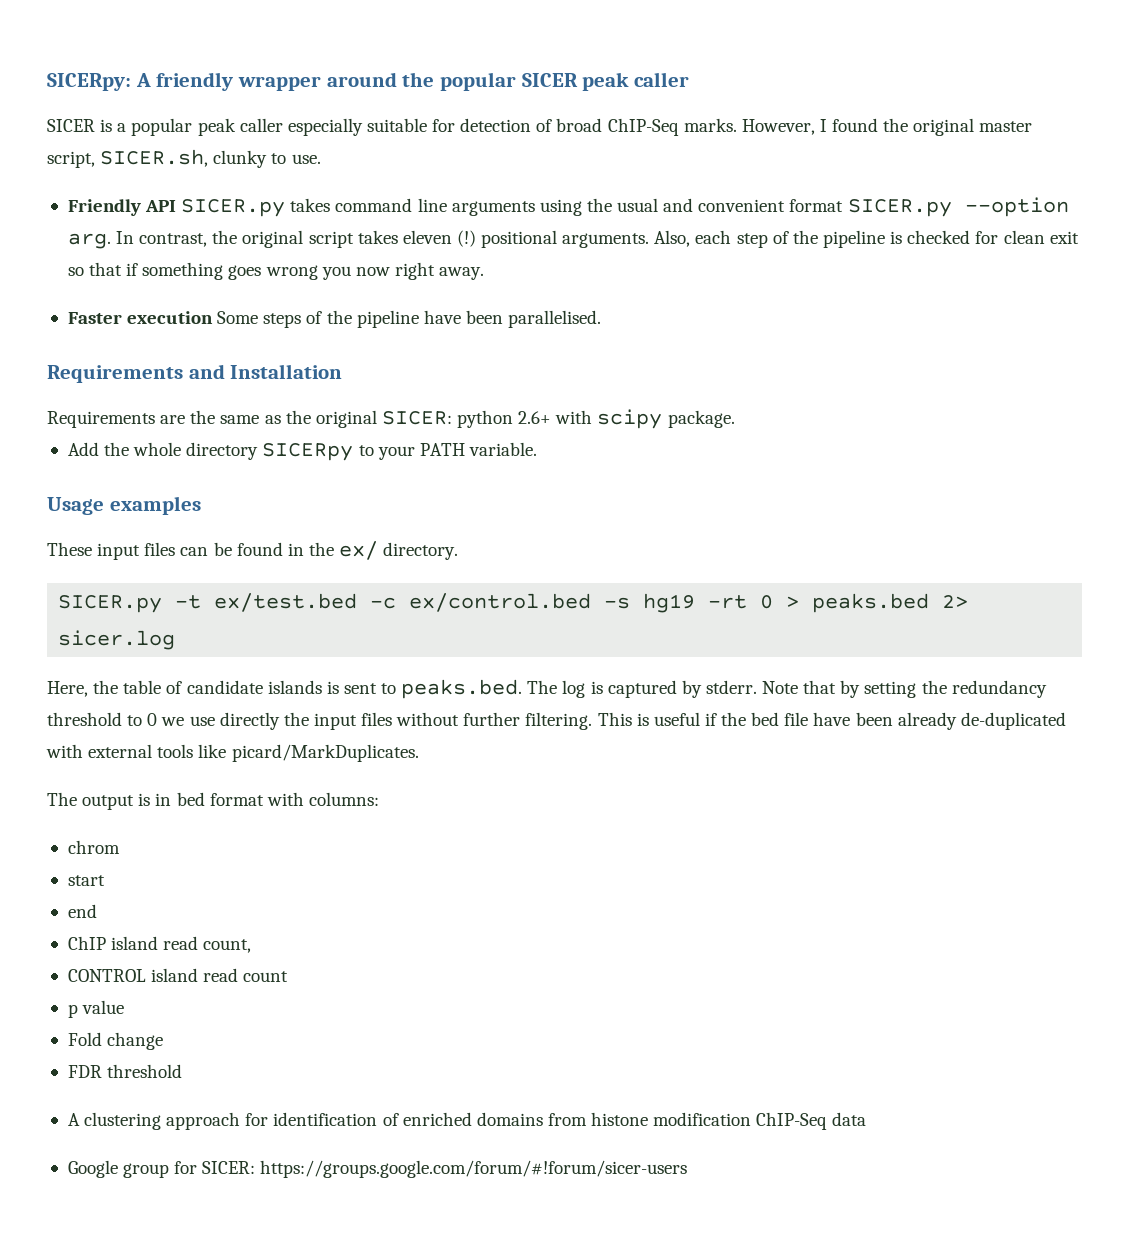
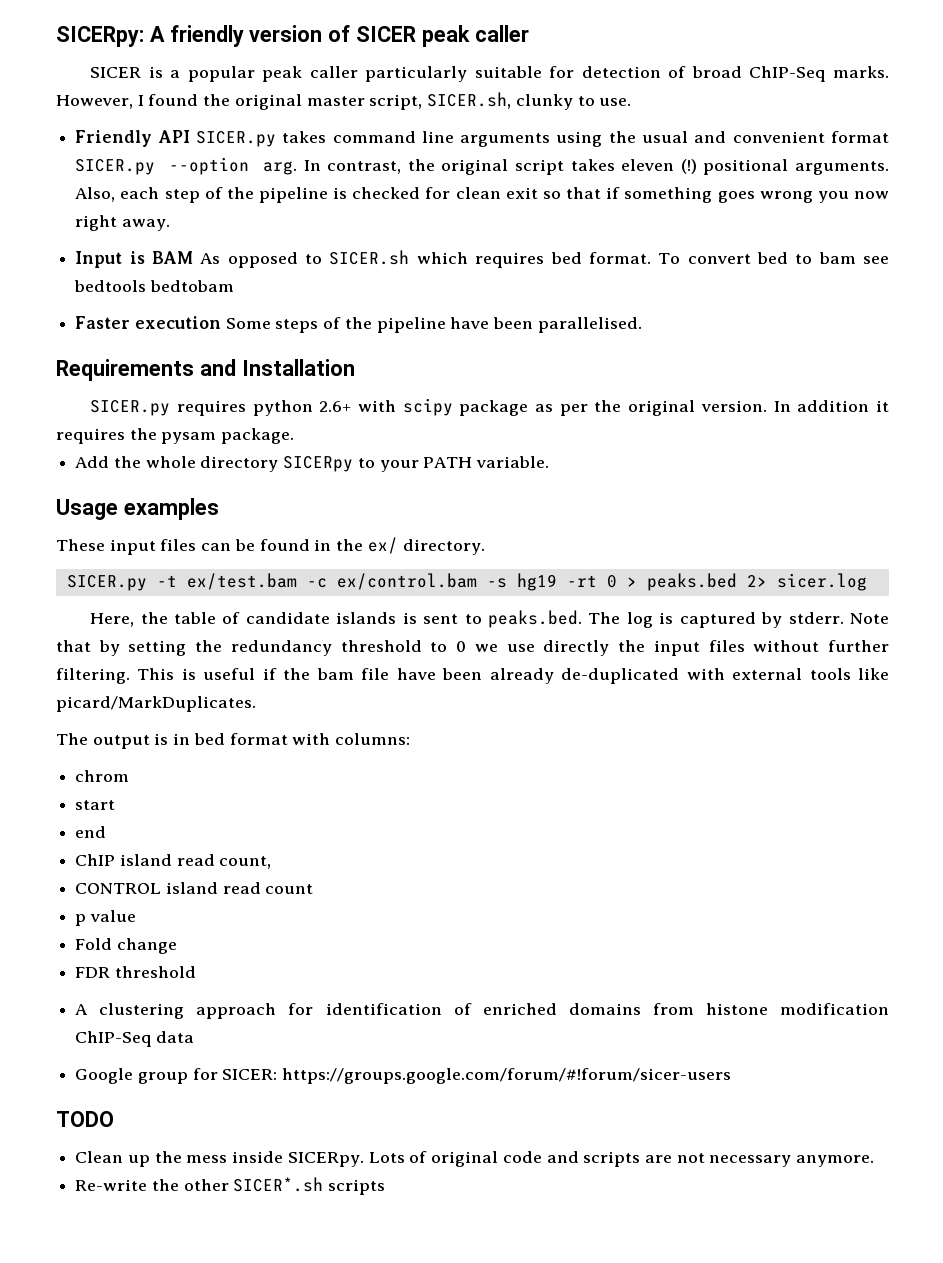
- SICERpy: A friendly wrapper around the popular SICER peak caller
+ SICERpy: A friendly version of SICER peak caller
- SICER is a popular peak caller especially suitable for detection of broad ChIP-Seq marks.
+ SICER is a popular peak caller particularly suitable for detection of broad ChIP-Seq marks.
+ Input is BAM As opposed to SICER.sh which requires bed format. To convert bed to bam see bedtools bedtobam
- Requirements are the same as the original SICER: python 2.6+ with scipy package.
+ SICER.py requires python 2.6+ with scipy package as per the original version. In addition it requires the pysam package.
- SICER.py -t ex/test.bed -c ex/control.bed -s hg19 -rt 0 > peaks.bed 2> sicer.log
+ SICER.py -t ex/test.bam -c ex/control.bam -s hg19 -rt 0 > peaks.bed 2> sicer.log
- This is useful if the bed file have been already de-duplicated with external tools like picard/MarkDuplicates.
+ This is useful if the bam file have been already de-duplicated with external tools like picard/MarkDuplicates.
+ TODO
+ Clean up the mess inside SICERpy. Lots of original code and scripts are not necessary anymore.
+ Re-write the other SICER*.sh scripts

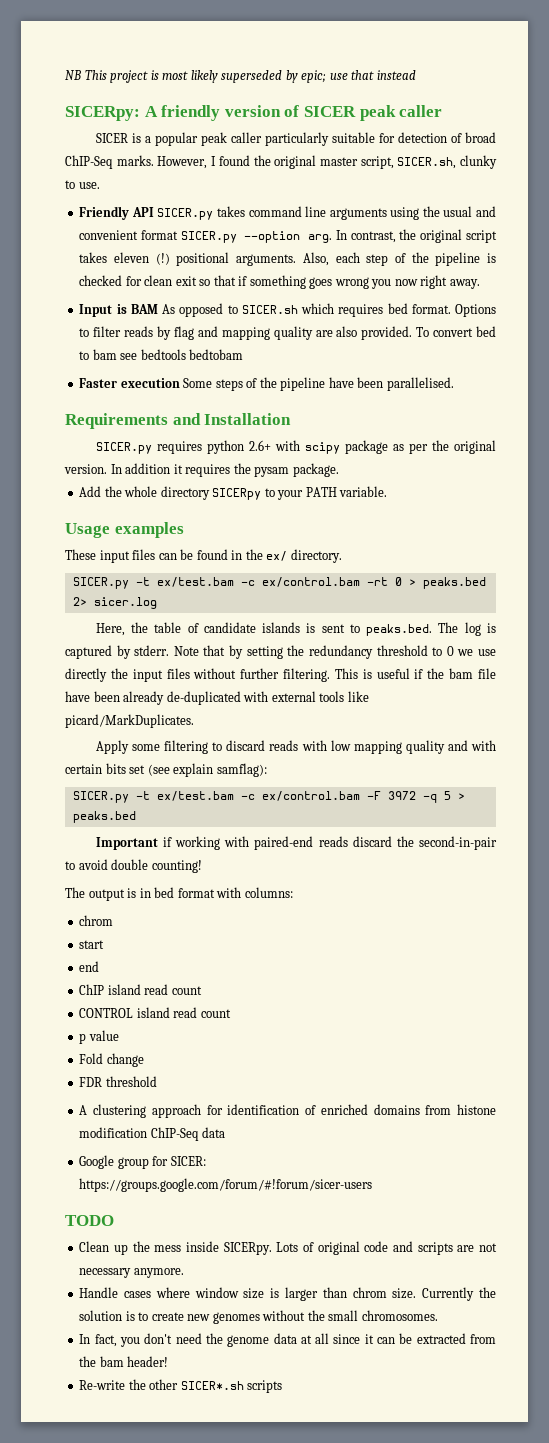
+ NB This project is most likely superseded by epic; use that instead
+ Options to filter reads by flag and mapping quality are also provided.
- SICER.py -t ex/test.bam -c ex/control.bam -s hg19 -rt 0 > peaks.bed 2> sicer.log
+ SICER.py -t ex/test.bam -c ex/control.bam -rt 0 > peaks.bed 2> sicer.log
+ Apply some filtering to discard reads with low mapping quality and with certain bits set (see explain samflag):
+ SICER.py -t ex/test.bam -c ex/control.bam -F 3972 -q 5 > peaks.bed
+ Important if working with paired-end reads discard the second-in-pair to avoid double counting!
- ChIP island read count,
+ ChIP island read count
+ Handle cases where window size is larger than chrom size. Currently the solution is to create new genomes without the small chromosomes.
+ In fact, you don't need the genome data at all since it can be extracted from the bam header!

